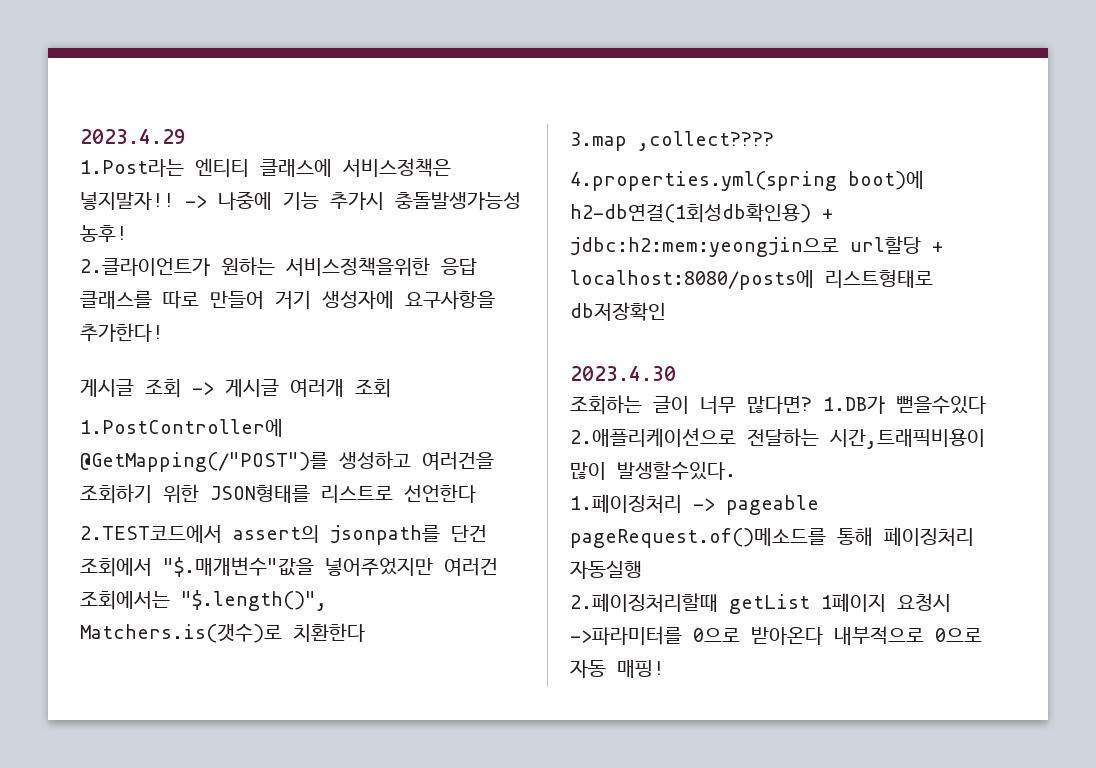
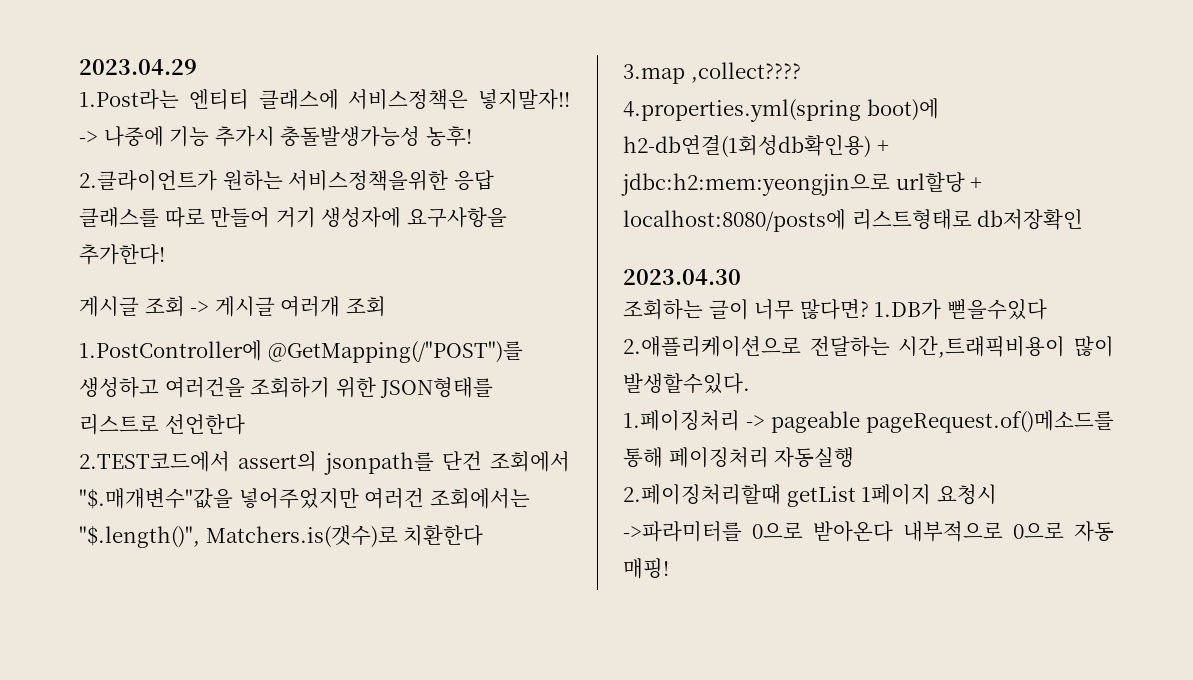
- 2023.4.29
+ 2023.04.29
- 2023.4.30
+ 2023.04.30

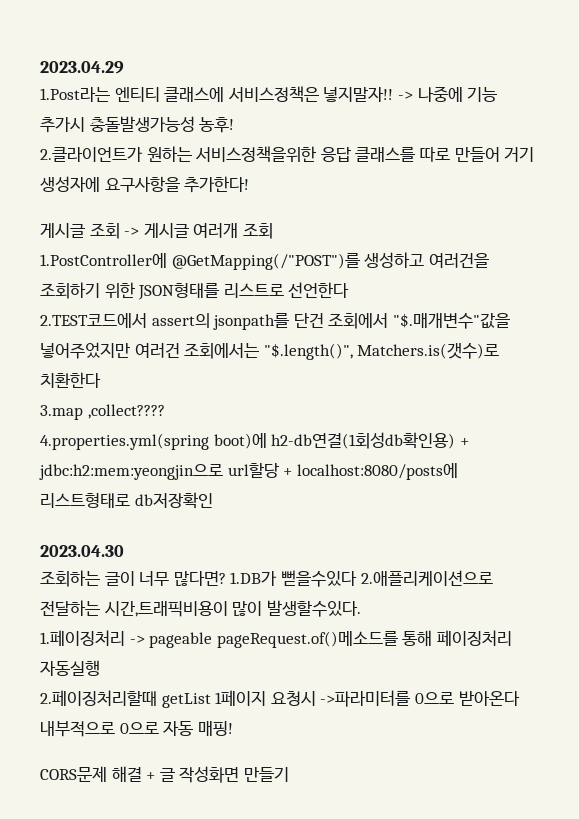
+ CORS문제 해결 + 글 작성화면 만들기

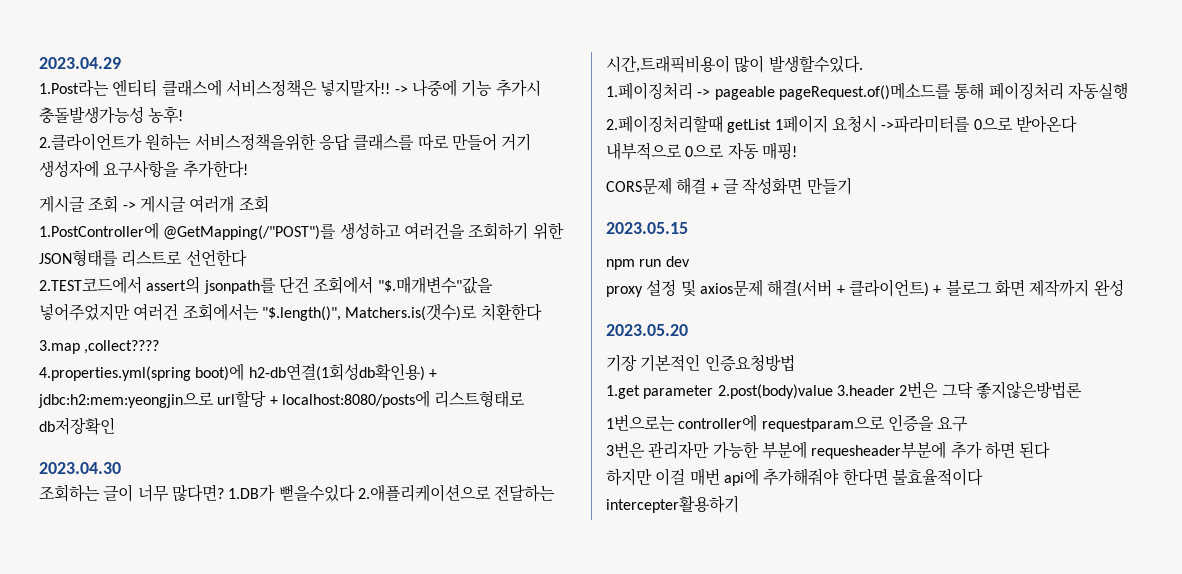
+ 2023.05.15
+ npm run dev
+ proxy 설정 및 axios문제 해결(서버 + 클라이언트) + 블로그 화면 제작까지 완성
+ 2023.05.20
+ 기장 기본적인 인증요청방법
+ 1.get parameter 2.post(body)value 3.header 2번은 그닥 좋지않은방법론
+ 1번으로는 controller에 requestparam으로 인증을 요구
+ 3번은 관리자만 가능한 부분에 requesheader부분에 추가 하면 된다
+ 하지만 이걸 매번 api에 추가해줘야 한다면 불효율적이다
+ intercepter활용하기

